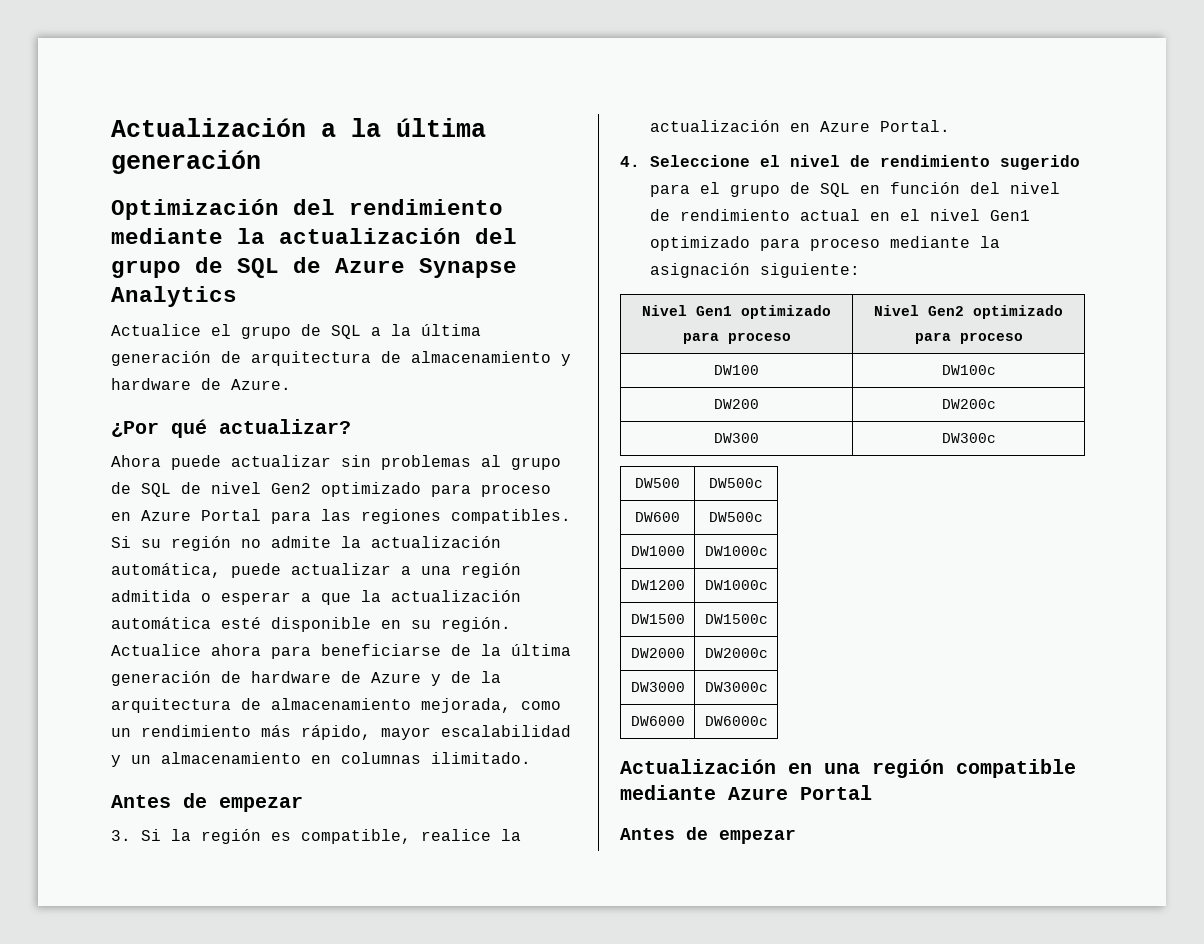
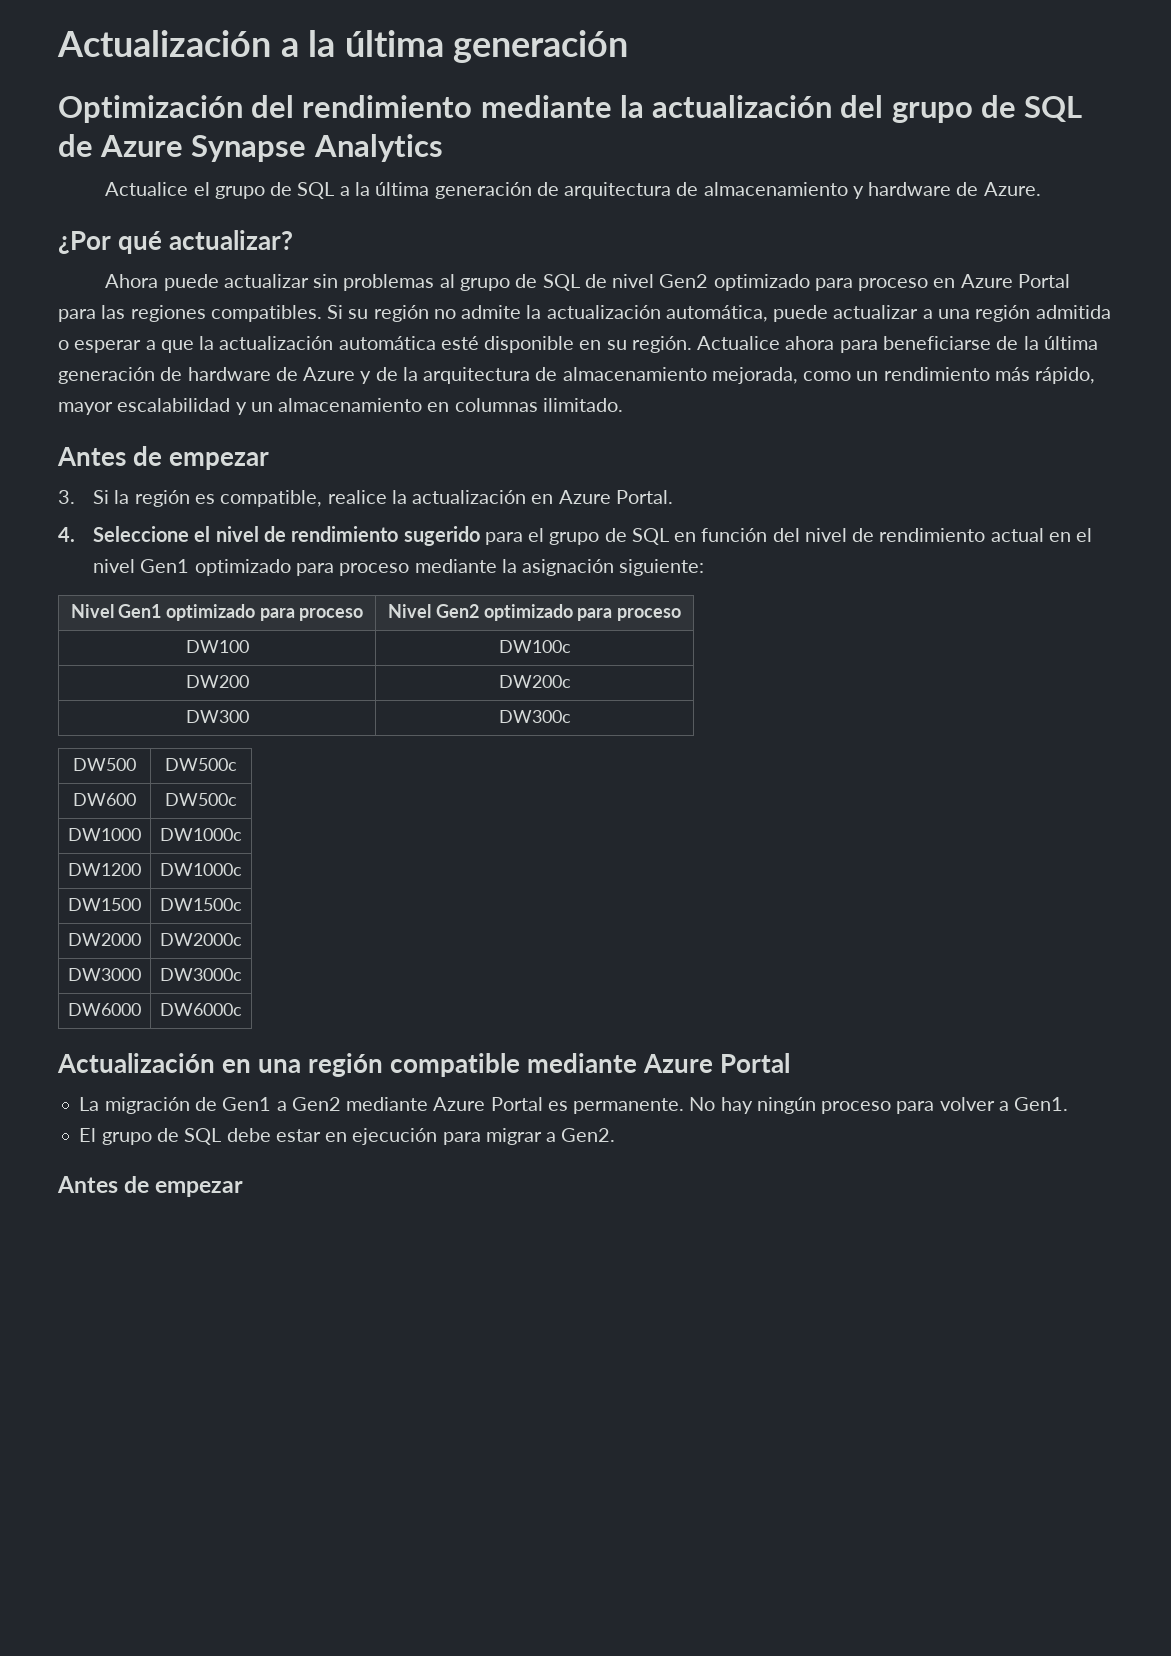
+ La migración de Gen1 a Gen2 mediante Azure Portal es permanente. No hay ningún proceso para volver a Gen1.
+ El grupo de SQL debe estar en ejecución para migrar a Gen2.

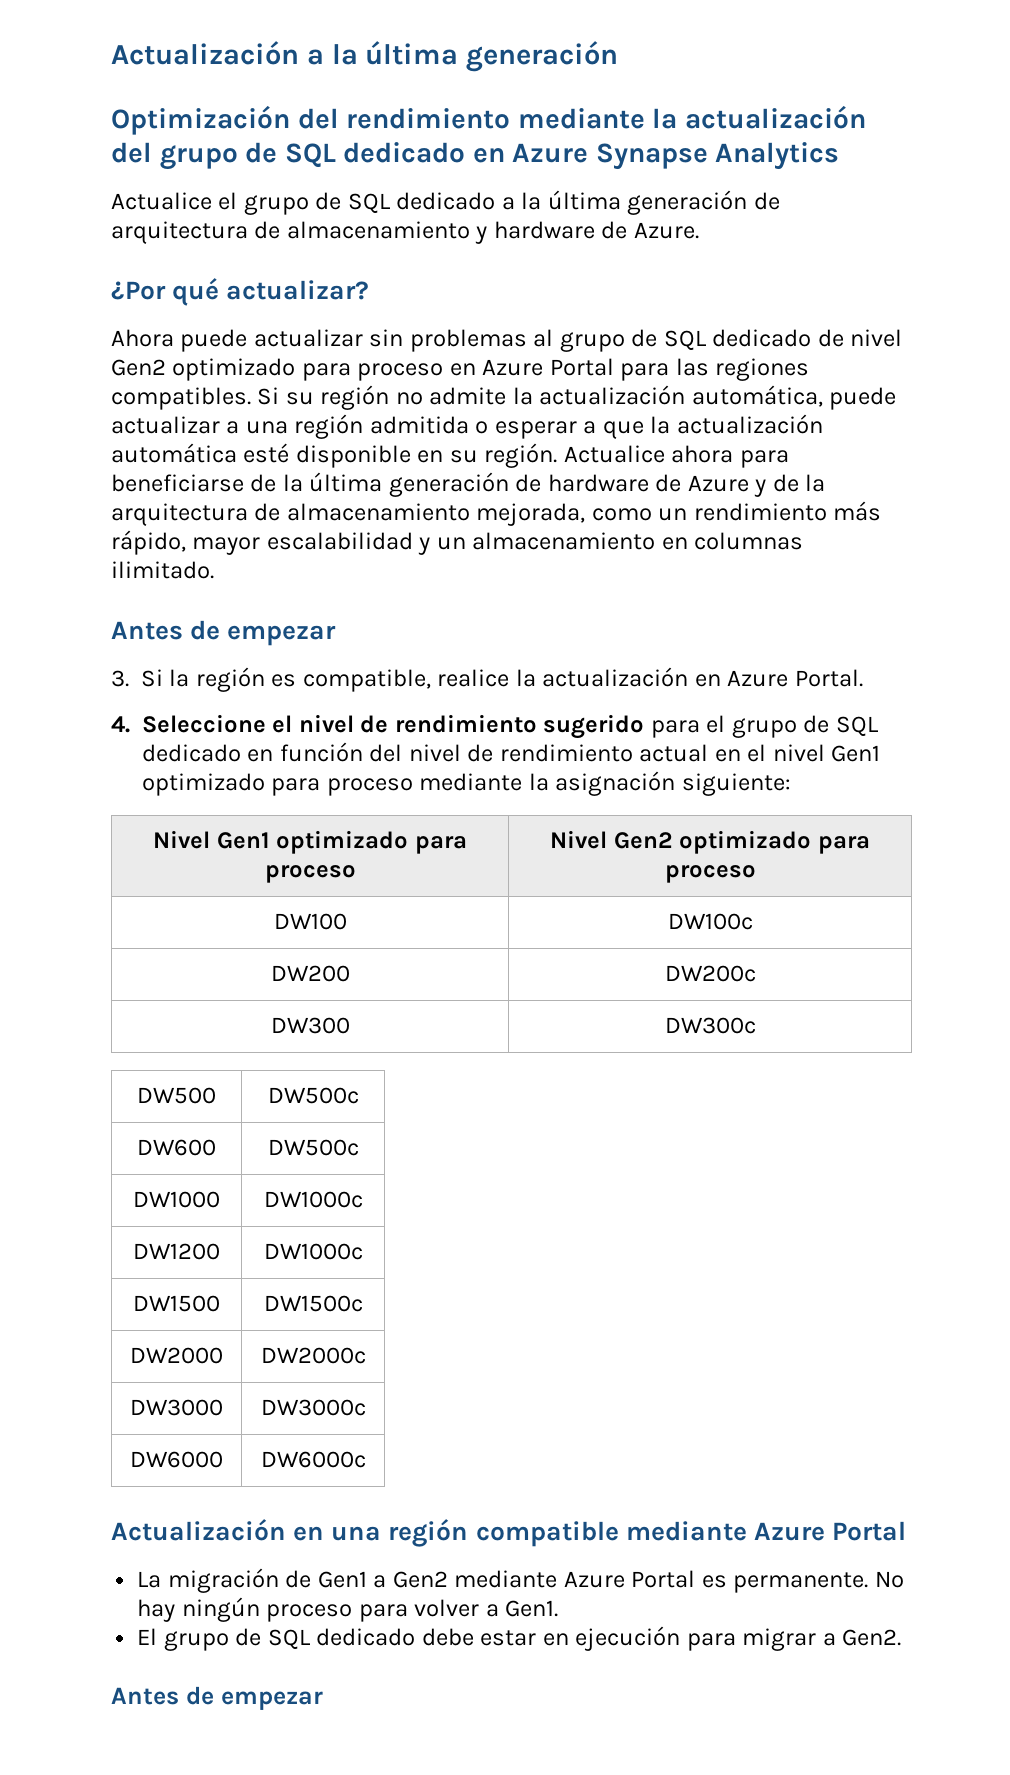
- Optimización del rendimiento mediante la actualización del grupo de SQL de Azure Synapse Analytics
+ Optimización del rendimiento mediante la actualización del grupo de SQL dedicado en Azure Synapse Analytics
- Actualice el grupo de SQL a la última generación de arquitectura de almacenamiento y hardware de Azure.
+ Actualice el grupo de SQL dedicado a la última generación de arquitectura de almacenamiento y hardware de Azure.
- Ahora puede actualizar sin problemas al grupo de SQL de nivel Gen2 optimizado para proceso en Azure Portal para las regiones compatibles.
+ Ahora puede actualizar sin problemas al grupo de SQL dedicado de nivel Gen2 optimizado para proceso en Azure Portal para las regiones compatibles.
- 4. Seleccione el nivel de rendimiento sugerido para el grupo de SQL en función del nivel de rendimiento actual en el nivel Gen1 optimizado para proceso mediante la asignación siguiente:
+ 4. Seleccione el nivel de rendimiento sugerido para el grupo de SQL dedicado en función del nivel de rendimiento actual en el nivel Gen1 optimizado para proceso mediante la asignación siguiente:
- El grupo de SQL debe estar en ejecución para migrar a Gen2.
+ El grupo de SQL dedicado debe estar en ejecución para migrar a Gen2.

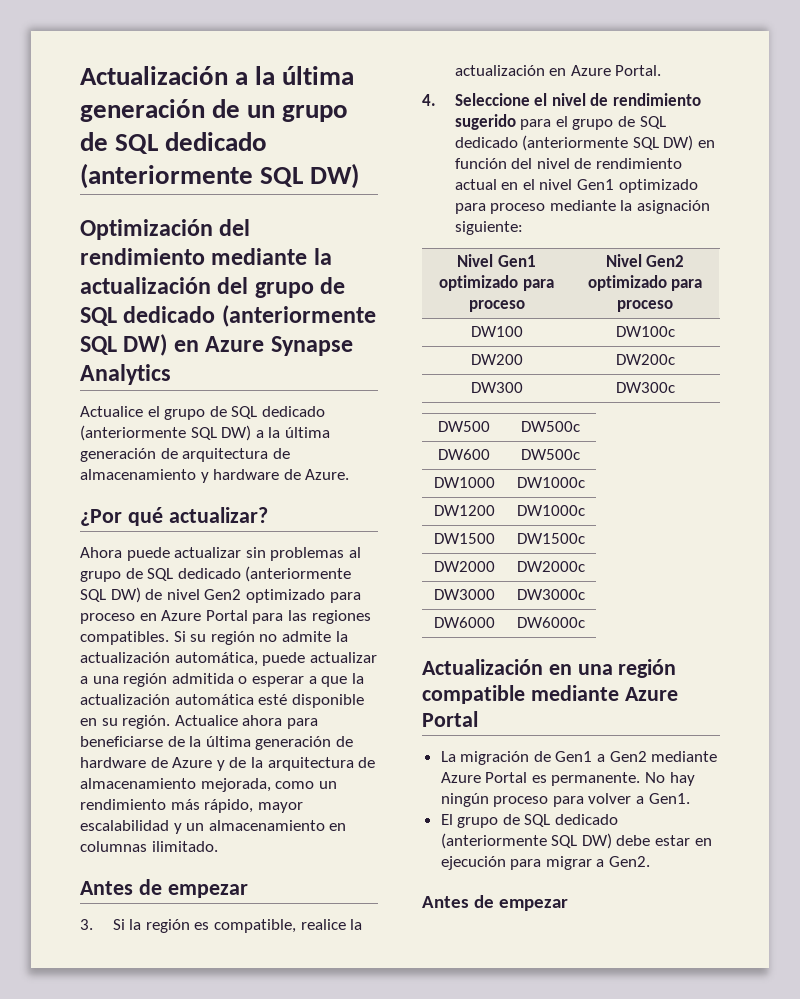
- Actualización a la última generación
+ Actualización a la última generación de un grupo de SQL dedicado (anteriormente SQL DW)
- Optimización del rendimiento mediante la actualización del grupo de SQL dedicado en Azure Synapse Analytics
+ Optimización del rendimiento mediante la actualización del grupo de SQL dedicado (anteriormente SQL DW) en Azure Synapse Analytics
- Actualice el grupo de SQL dedicado a la última generación de arquitectura de almacenamiento y hardware de Azure.
+ Actualice el grupo de SQL dedicado (anteriormente SQL DW) a la última generación de arquitectura de almacenamiento y hardware de Azure.
- Ahora puede actualizar sin problemas al grupo de SQL dedicado de nivel Gen2 optimizado para proceso en Azure Portal para las regiones compatibles.
+ Ahora puede actualizar sin problemas al grupo de SQL dedicado (anteriormente SQL DW) de nivel Gen2 optimizado para proceso en Azure Portal para las regiones compatibles.
- 4. Seleccione el nivel de rendimiento sugerido para el grupo de SQL dedicado en función del nivel de rendimiento actual en el nivel Gen1 optimizado para proceso mediante la asignación siguiente:
+ 4. Seleccione el nivel de rendimiento sugerido para el grupo de SQL dedicado (anteriormente SQL DW) en función del nivel de rendimiento actual en el nivel Gen1 optimizado para proceso mediante la asignación siguiente:
- El grupo de SQL dedicado debe estar en ejecución para migrar a Gen2.
+ El grupo de SQL dedicado (anteriormente SQL DW) debe estar en ejecución para migrar a Gen2.

